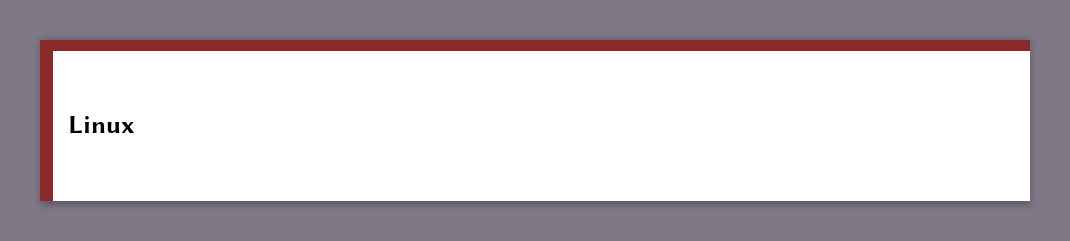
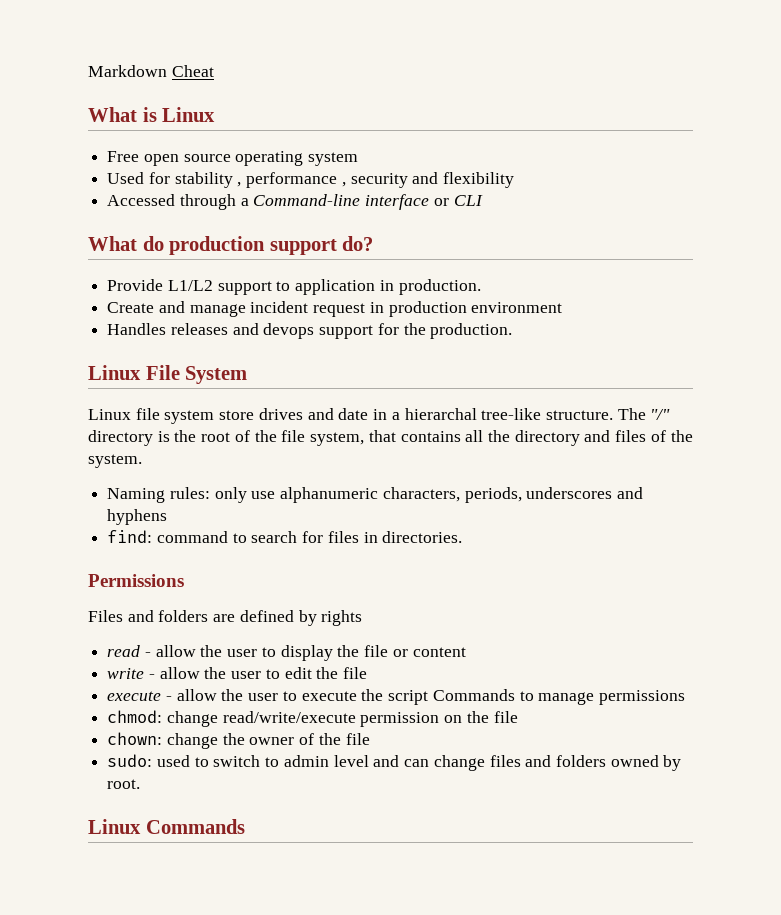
- Linux
+ Markdown Cheat
+ What is Linux
+ Free open source operating system
+ Used for stability , performance , security and flexibility
+ Accessed through a Command-line interface or CLI
+ What do production support do?
+ Provide L1/L2 support to application in production.
+ Create and manage incident request in production environment
+ Handles releases and devops support for the production.
+ Linux File System
+ Linux file system store drives and date in a hierarchal tree-like structure. The "/" directory is the root of the file system, that contains all the directory and files of the system.
+ Naming rules: only use alphanumeric characters, periods, underscores and hyphens
+ find: command to search for files in directories.
+ Permissions
+ Files and folders are defined by rights
+ read - allow the user to display the file or content
+ write - allow the user to edit the file
+ execute - allow the user to execute the script Commands to manage permissions
+ chmod: change read/write/execute permission on the file
+ chown: change the owner of the file
+ sudo: used to switch to admin level and can change files and folders owned by root.
+ Linux Commands

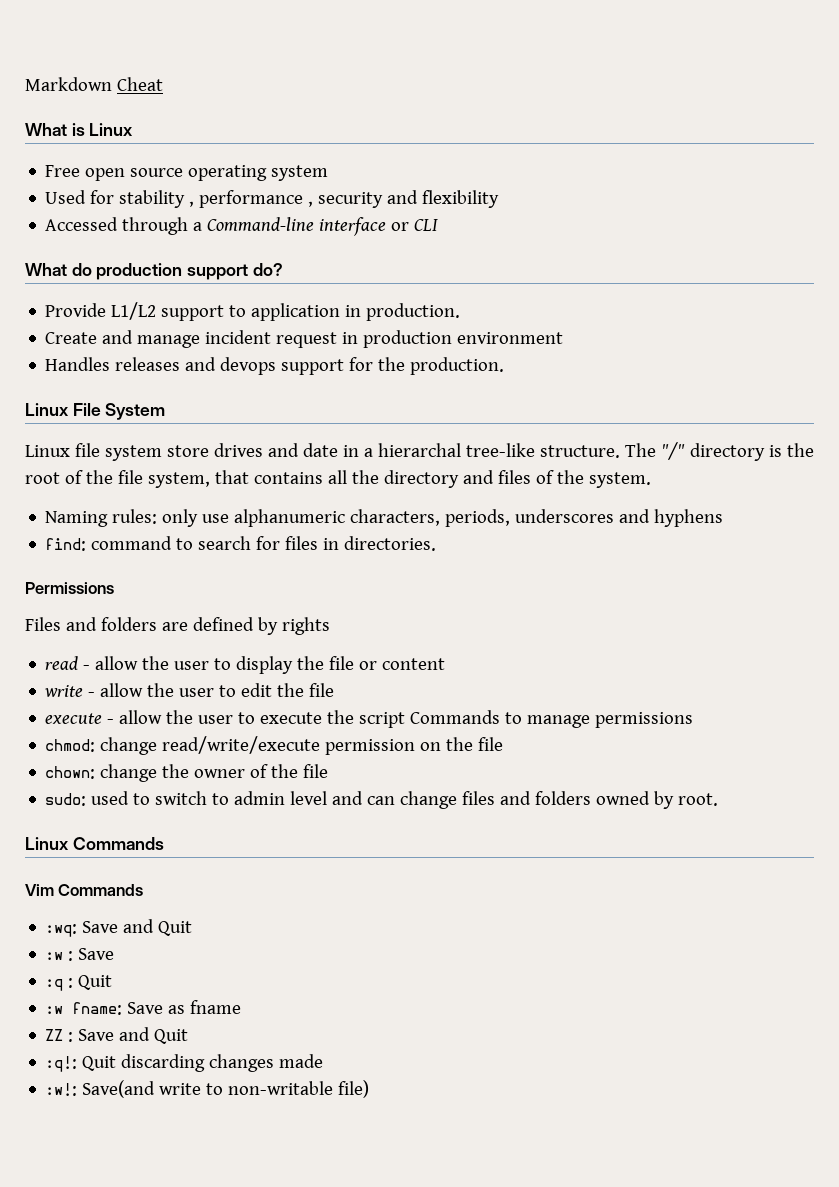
+ Vim Commands
+ :wq: Save and Quit
+ :w : Save
+ :q : Quit
+ :w fname: Save as fname
+ ZZ : Save and Quit
+ :q!: Quit discarding changes made
+ :w!: Save(and write to non-writable file)

